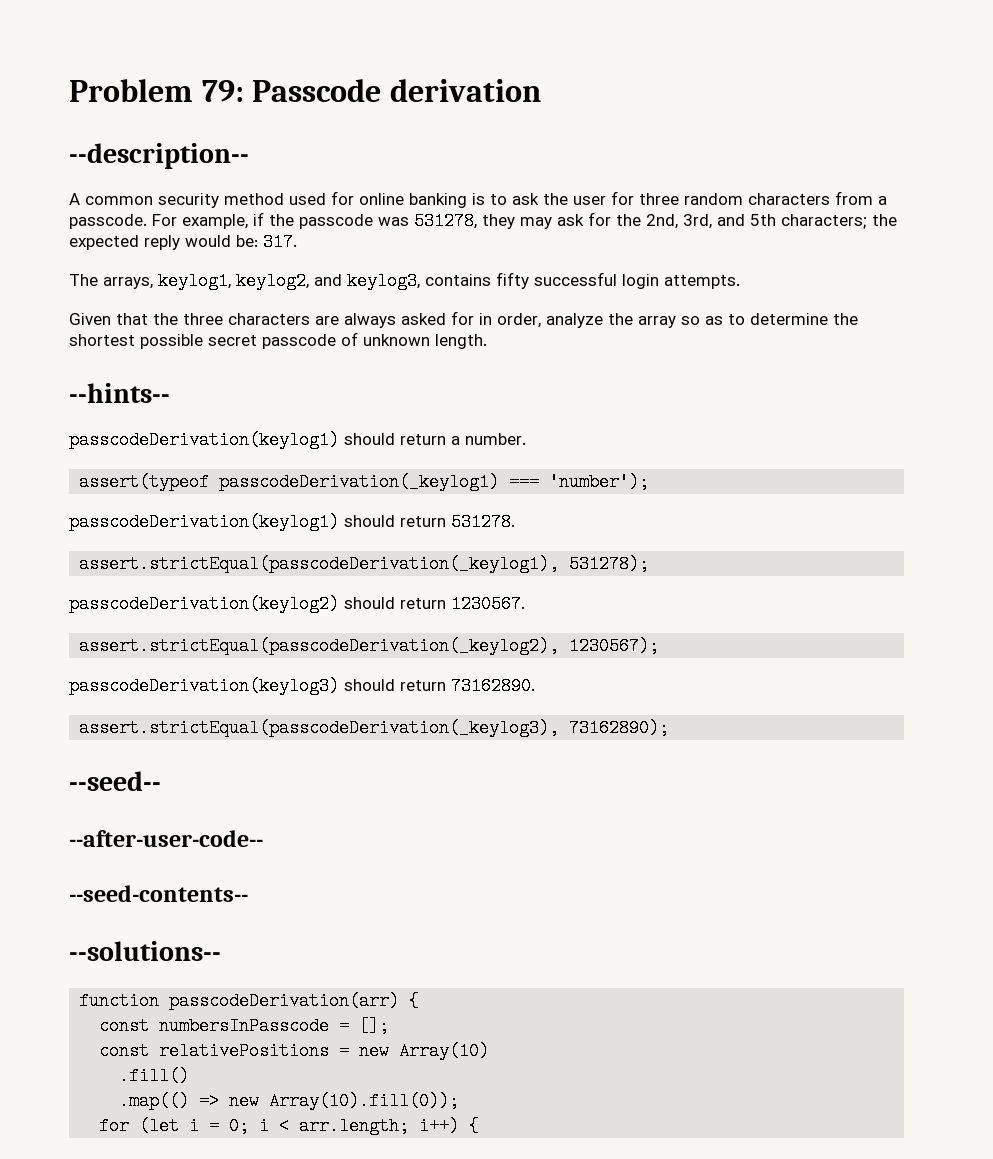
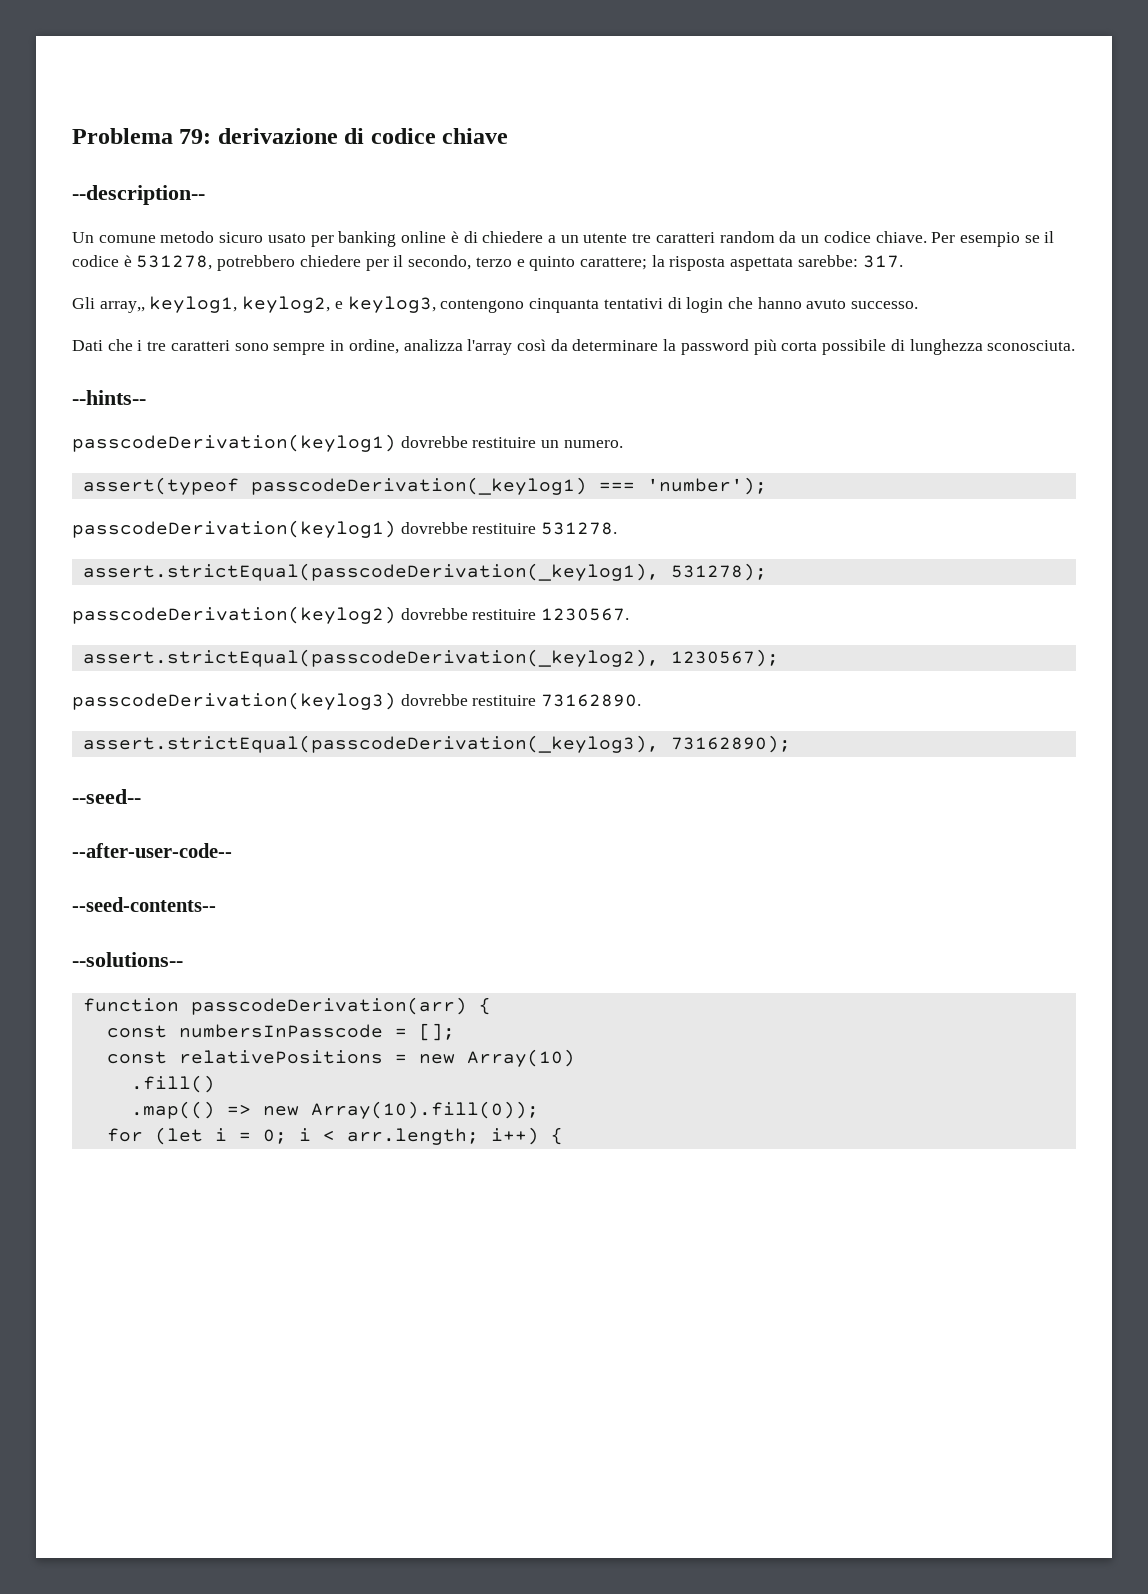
- Problem 79: Passcode derivation
+ Problema 79: derivazione di codice chiave
  --description--
- A common security method used for online banking is to ask the user for three random characters from a passcode. For example, if the passcode was 531278, they may ask for the 2nd, 3rd, and 5th characters; the expected reply would be: 317.
- The arrays, keylog1, keylog2, and keylog3, contains fifty successful login attempts.
- Given that the three characters are always asked for in order, analyze the array so as to determine the shortest possible secret passcode of unknown length.
+ Un comune metodo sicuro usato per banking online è di chiedere a un utente tre caratteri random da un codice chiave. Per esempio se il codice è 531278, potrebbero chiedere per il secondo, terzo e quinto carattere; la risposta aspettata sarebbe: 317.
+ Gli array,, keylog1, keylog2, e keylog3, contengono cinquanta tentativi di login che hanno avuto successo.
+ Dati che i tre caratteri sono sempre in ordine, analizza l'array così da determinare la password più corta possibile di lunghezza sconosciuta.
  --hints--
- passcodeDerivation(keylog1) should return a number.
+ passcodeDerivation(keylog1) dovrebbe restituire un numero.
- passcodeDerivation(keylog1) should return 531278.
+ passcodeDerivation(keylog1) dovrebbe restituire 531278.
- passcodeDerivation(keylog2) should return 1230567.
+ passcodeDerivation(keylog2) dovrebbe restituire 1230567.
- passcodeDerivation(keylog3) should return 73162890.
+ passcodeDerivation(keylog3) dovrebbe restituire 73162890.

